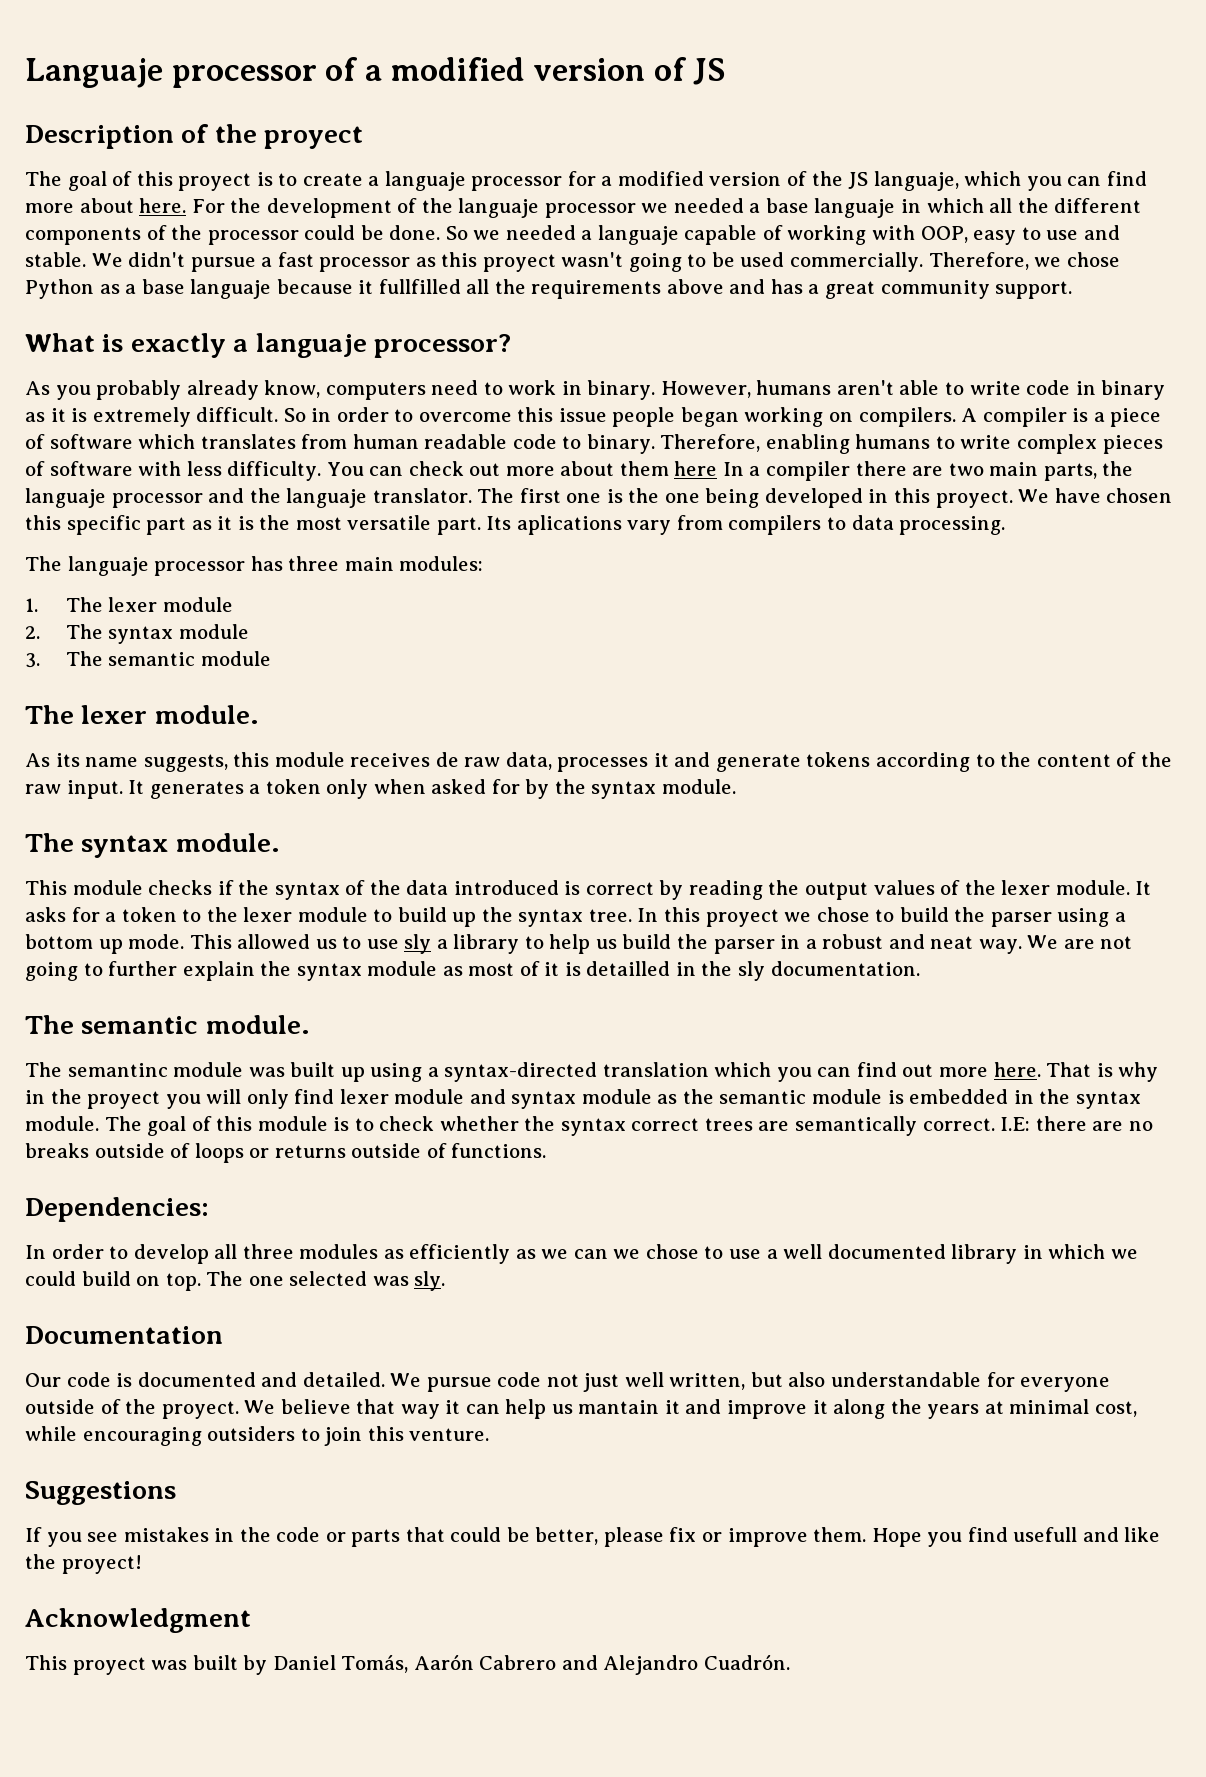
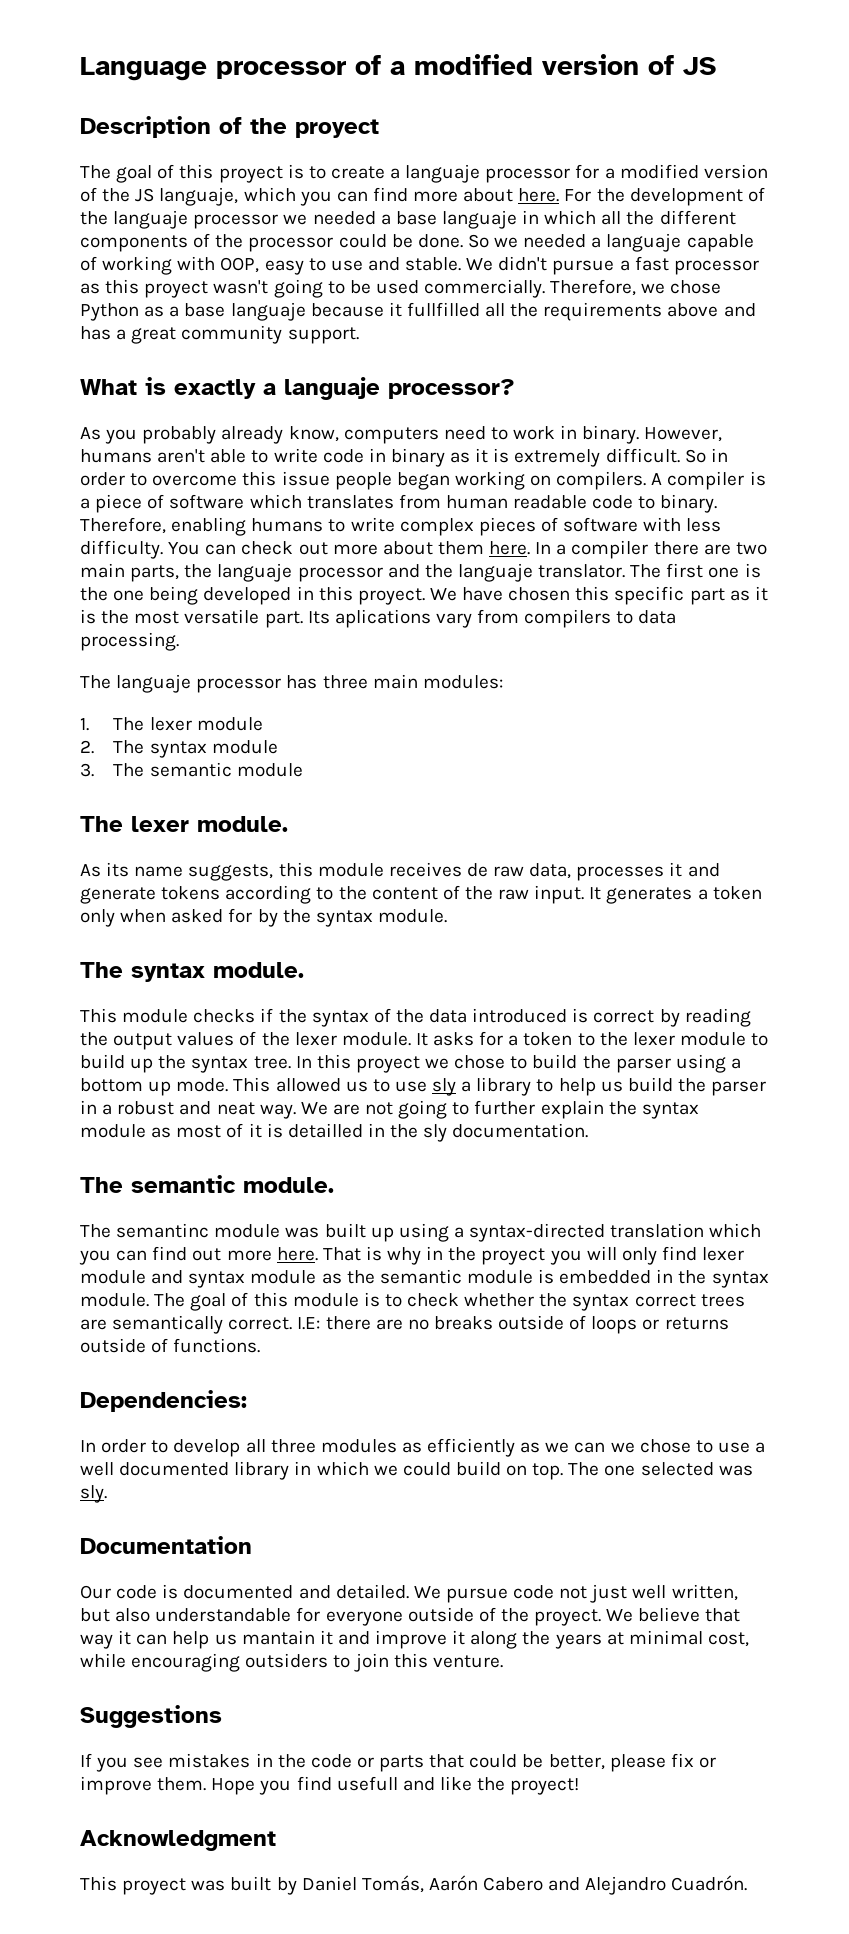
- Languaje processor of a modified version of JS
+ Language processor of a modified version of JS
- You can check out more about them here In a compiler there are two main parts, the languaje processor and the languaje translator.
+ You can check out more about them here. In a compiler there are two main parts, the languaje processor and the languaje translator.
- This proyect was built by Daniel Tomás, Aarón Cabrero and Alejandro Cuadrón.
+ This proyect was built by Daniel Tomás, Aarón Cabero and Alejandro Cuadrón.

